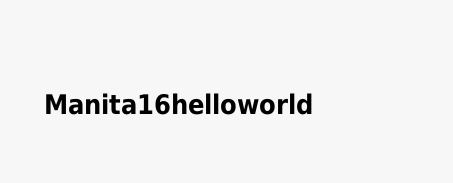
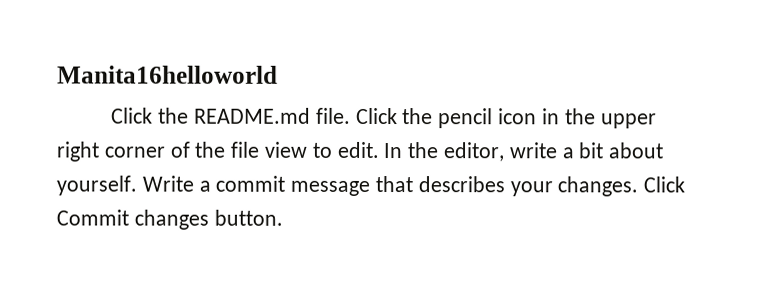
+ Click the README.md file. Click the pencil icon in the upper right corner of the file view to edit. In the editor, write a bit about yourself. Write a commit message that describes your changes. Click Commit changes button.

